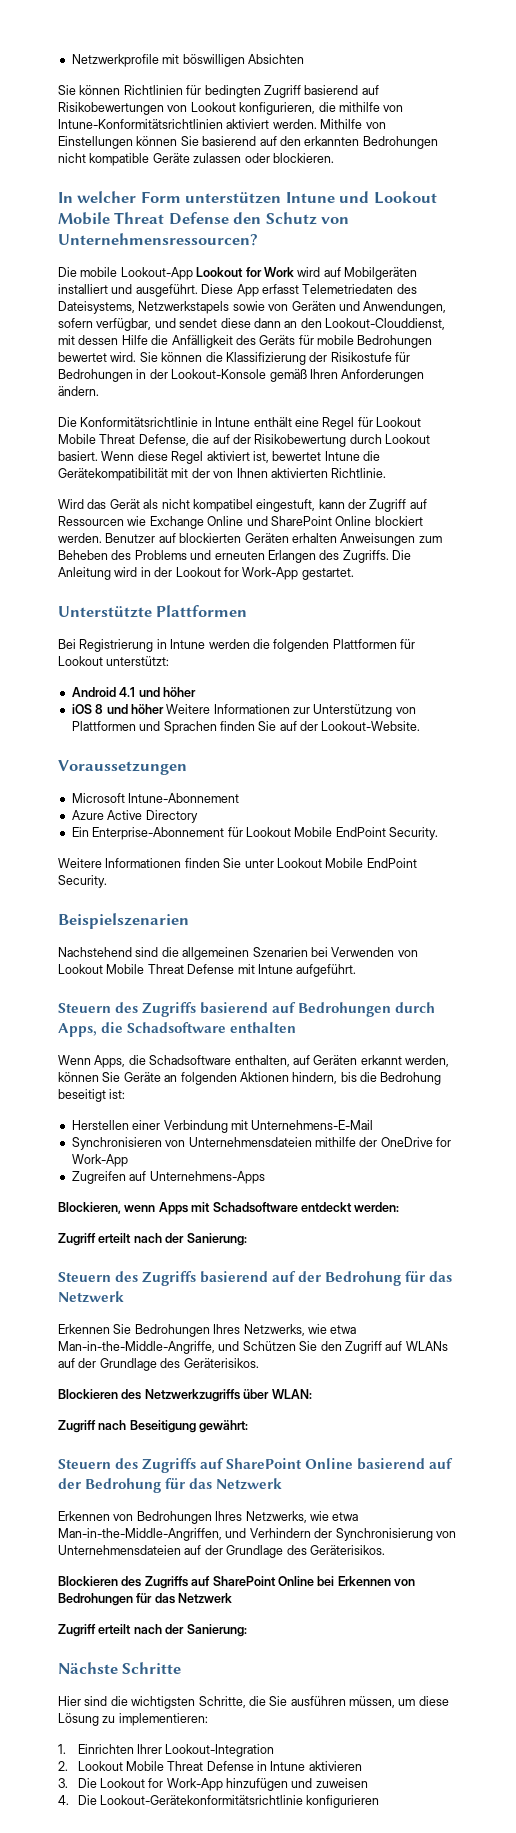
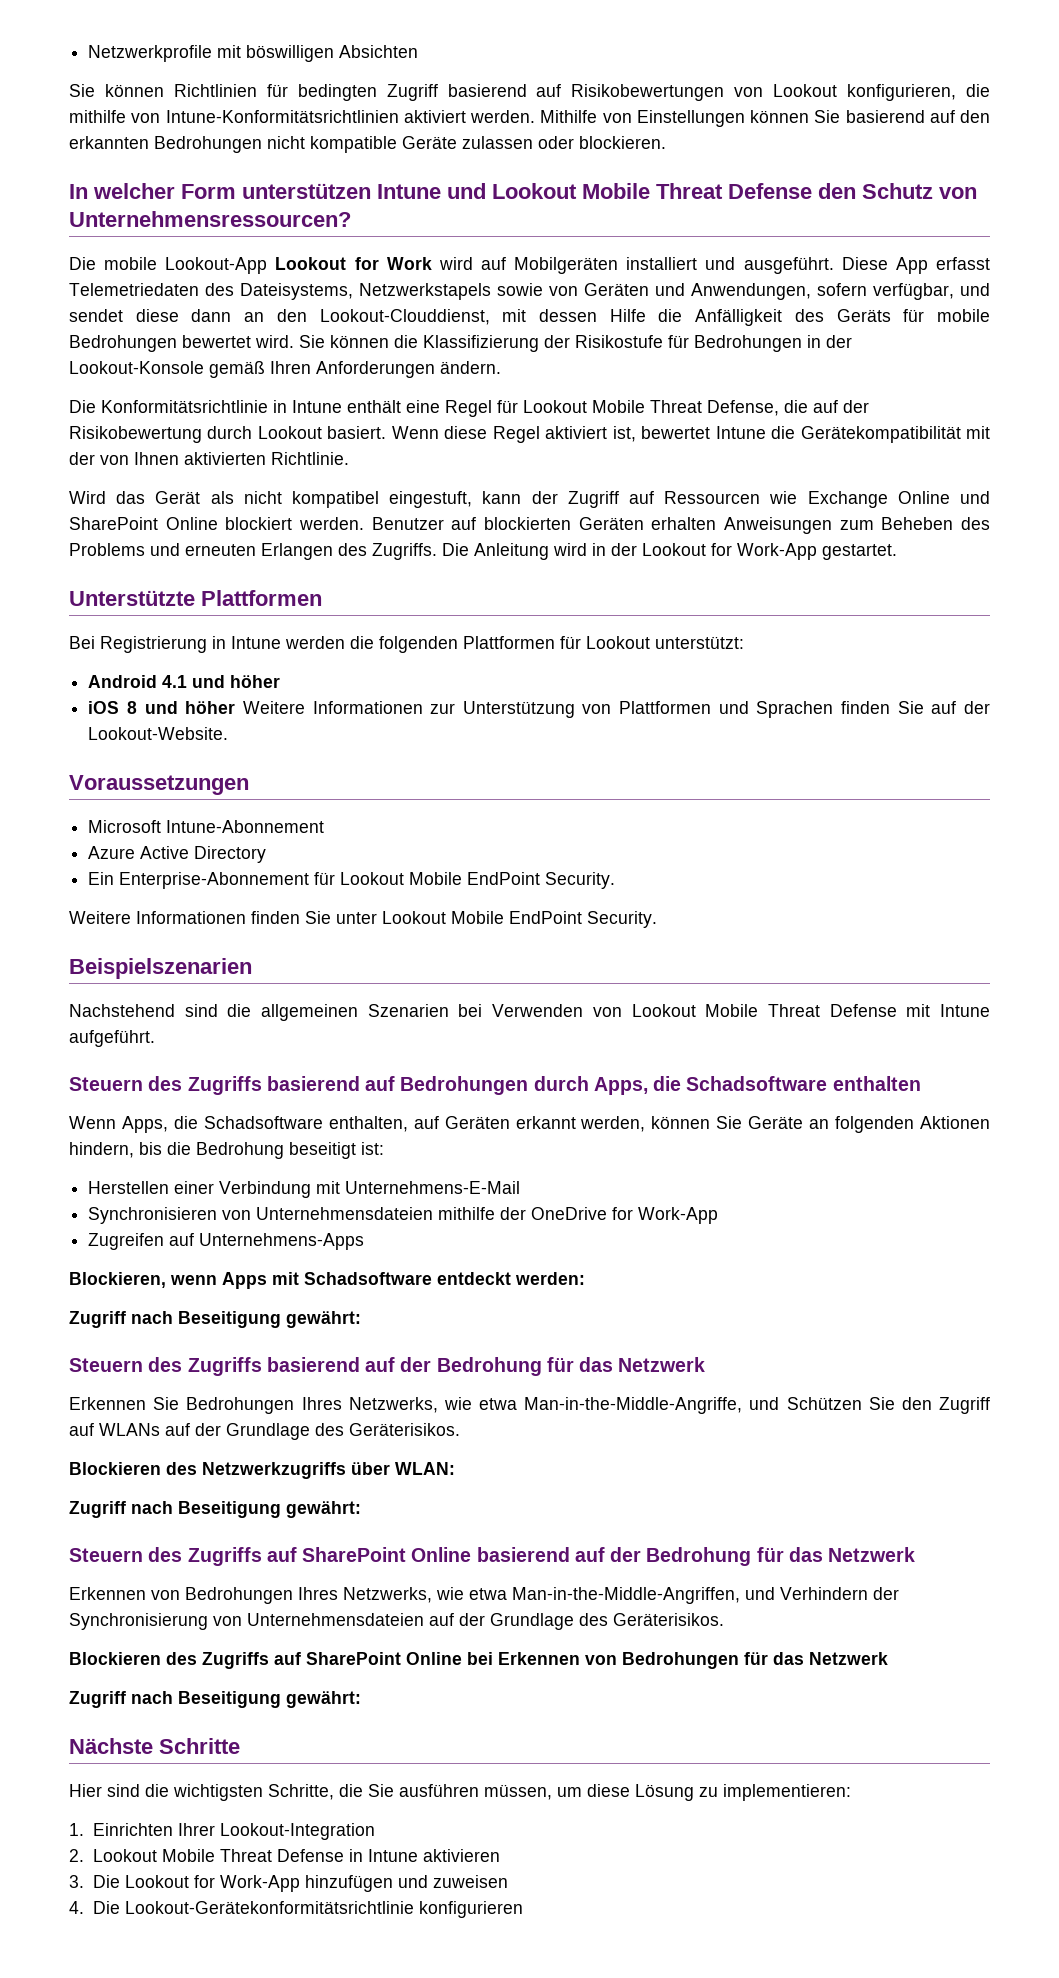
  Blockieren, wenn Apps mit Schadsoftware entdeckt werden:
- Zugriff erteilt nach der Sanierung:
+ Zugriff nach Beseitigung gewährt:
  Blockieren des Zugriffs auf SharePoint Online bei Erkennen von Bedrohungen für das Netzwerk
- Zugriff erteilt nach der Sanierung:
+ Zugriff nach Beseitigung gewährt:

